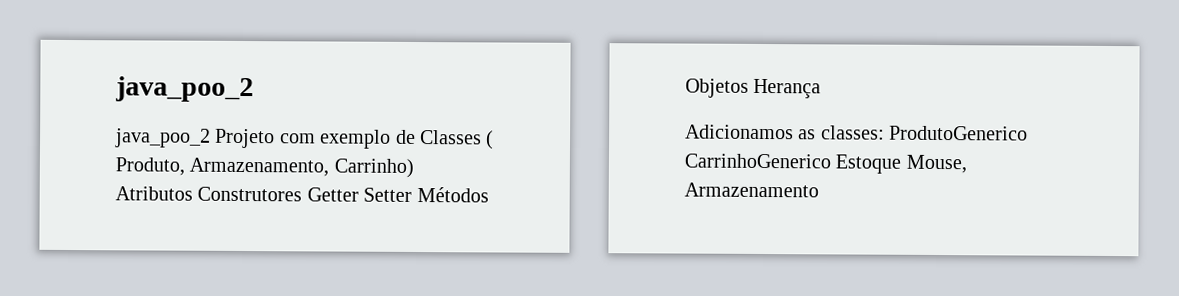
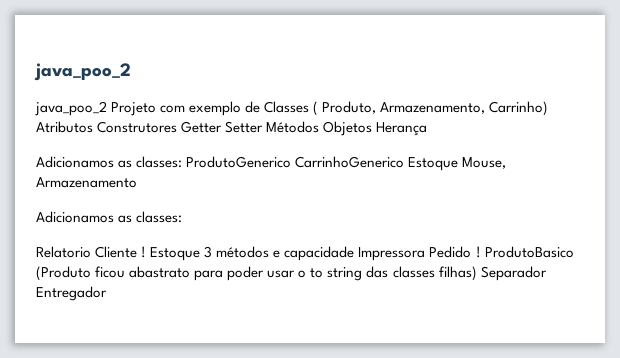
  Adicionamos as classes: ProdutoGenerico CarrinhoGenerico Estoque Mouse, Armazenamento
+ Adicionamos as classes:
+ Relatorio Cliente ! Estoque 3 métodos e capacidade Impressora Pedido ! ProdutoBasico (Produto ficou abastrato para poder usar o to string das classes filhas) Separador Entregador

